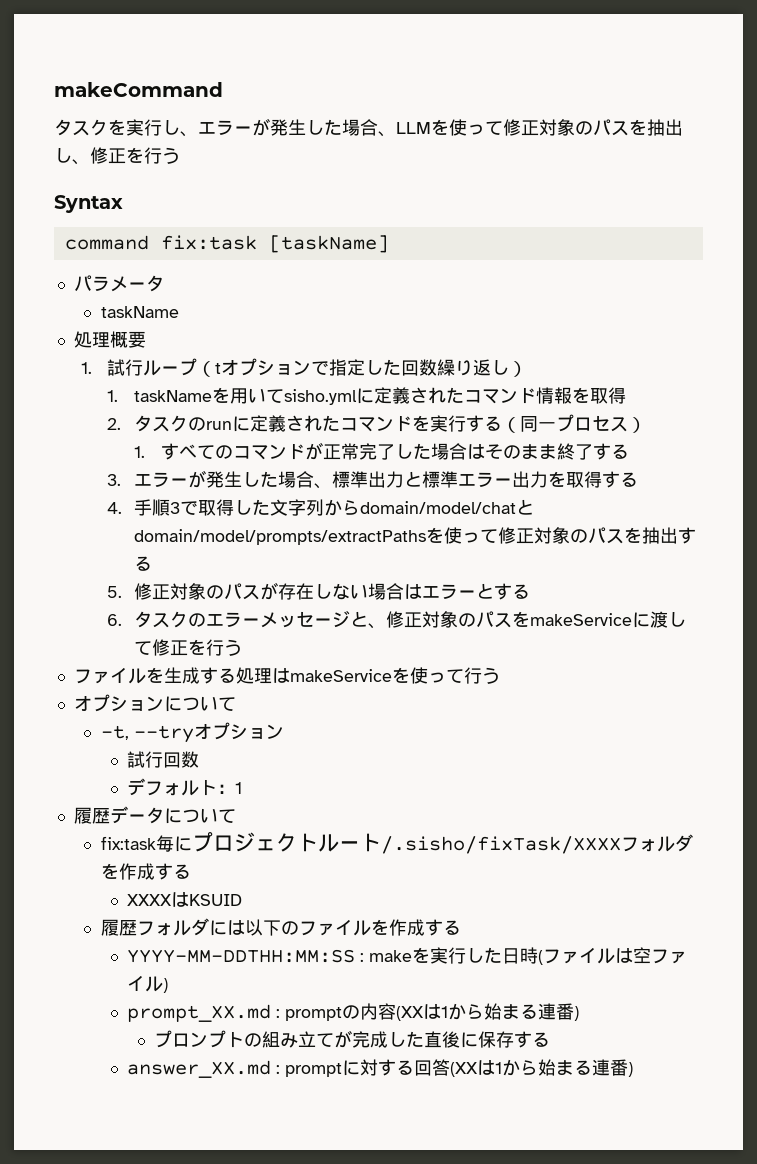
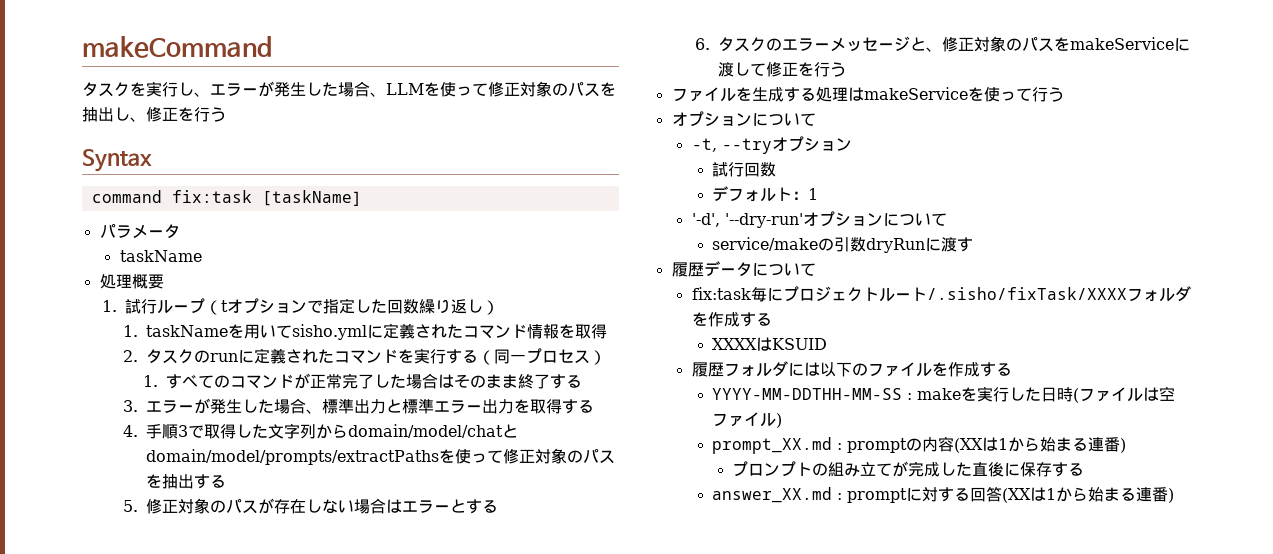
+ '-d', '--dry-run'オプションについて
+ service/makeの引数dryRunに渡す
- YYYY-MM-DDTHH:MM:SS : makeを実行した日時(ファイルは空ファイル)
+ YYYY-MM-DDTHH-MM-SS : makeを実行した日時(ファイルは空ファイル)

